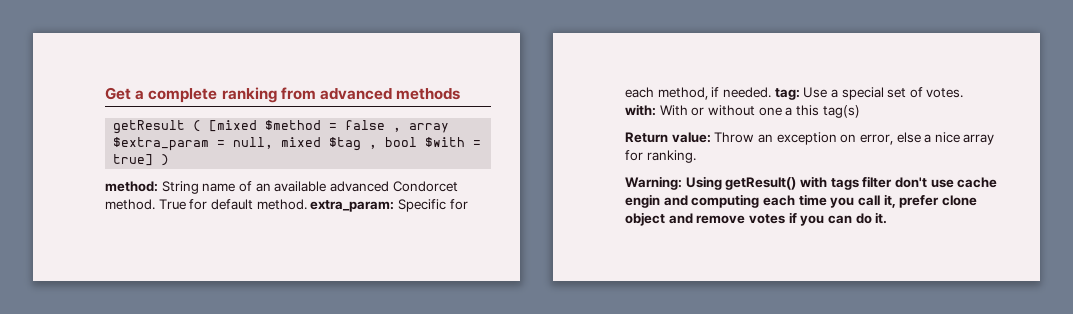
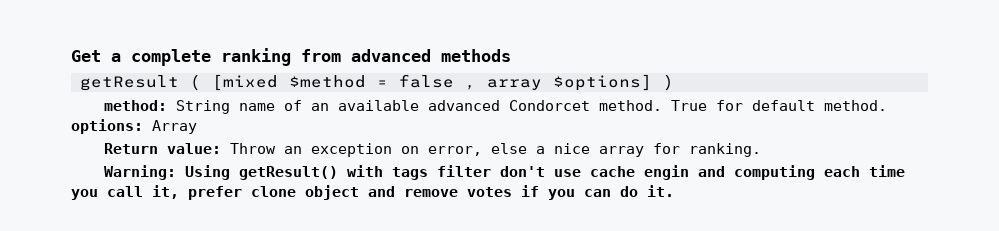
- getResult ( [mixed $method = false , array $extra_param = null, mixed $tag , bool $with = true] )
+ getResult ( [mixed $method = false , array $options] )
- True for default method. extra_param: Specific for each method, if needed. tag: Use a special set of votes.
- with: With or without one a this tag(s)
+ True for default method. options: Array

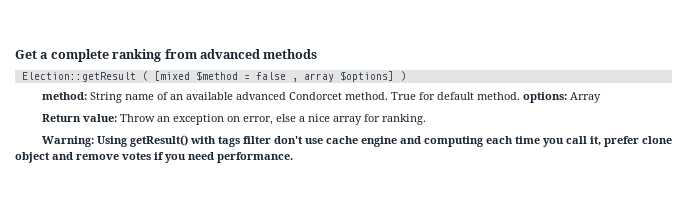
- getResult ( [mixed $method = false , array $options] )
+ Election::getResult ( [mixed $method = false , array $options] )
- Warning: Using getResult() with tags filter don't use cache engin and computing each time you call it, prefer clone object and remove votes if you can do it.
+ Warning: Using getResult() with tags filter don't use cache engine and computing each time you call it, prefer clone object and remove votes if you need performance.

